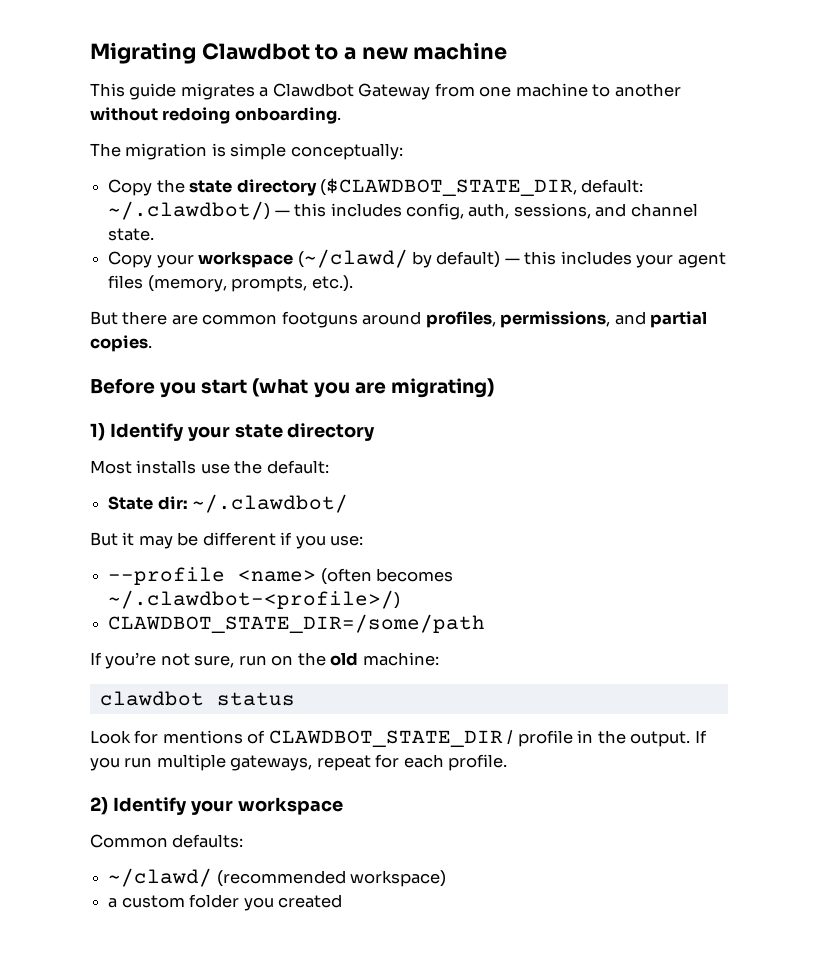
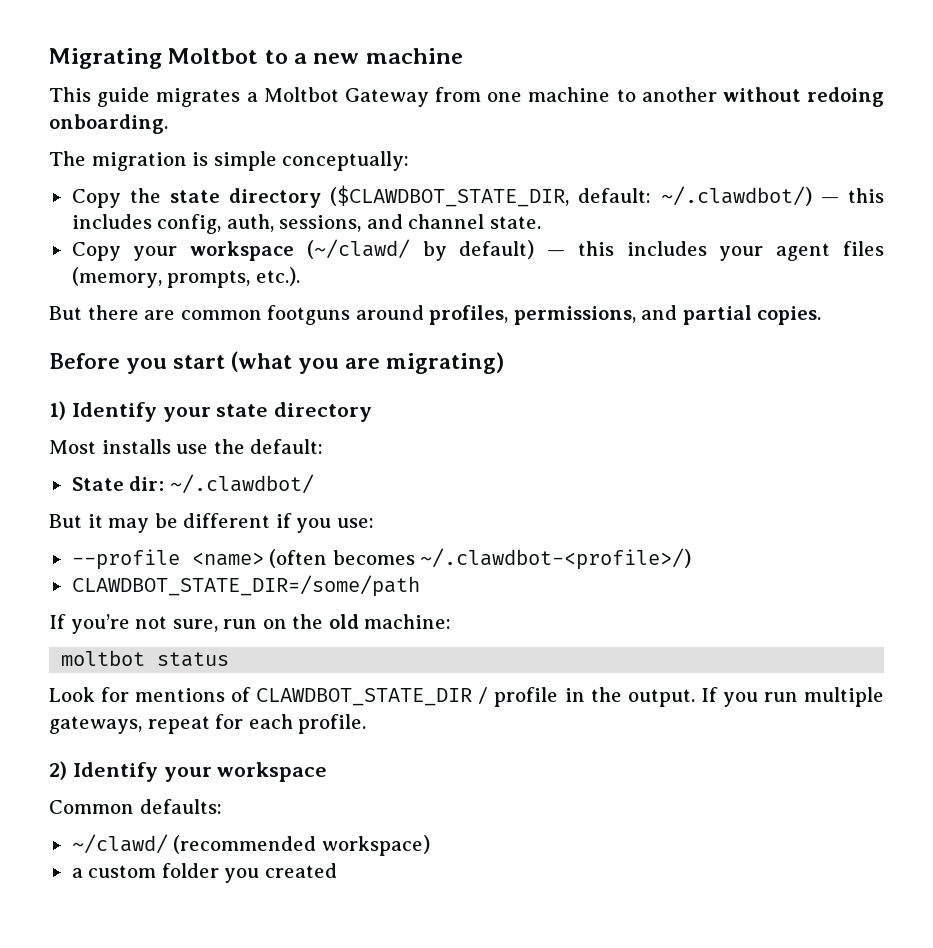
- Migrating Clawdbot to a new machine
+ Migrating Moltbot to a new machine
- This guide migrates a Clawdbot Gateway from one machine to another without redoing onboarding.
+ This guide migrates a Moltbot Gateway from one machine to another without redoing onboarding.
- clawdbot status
+ moltbot status

